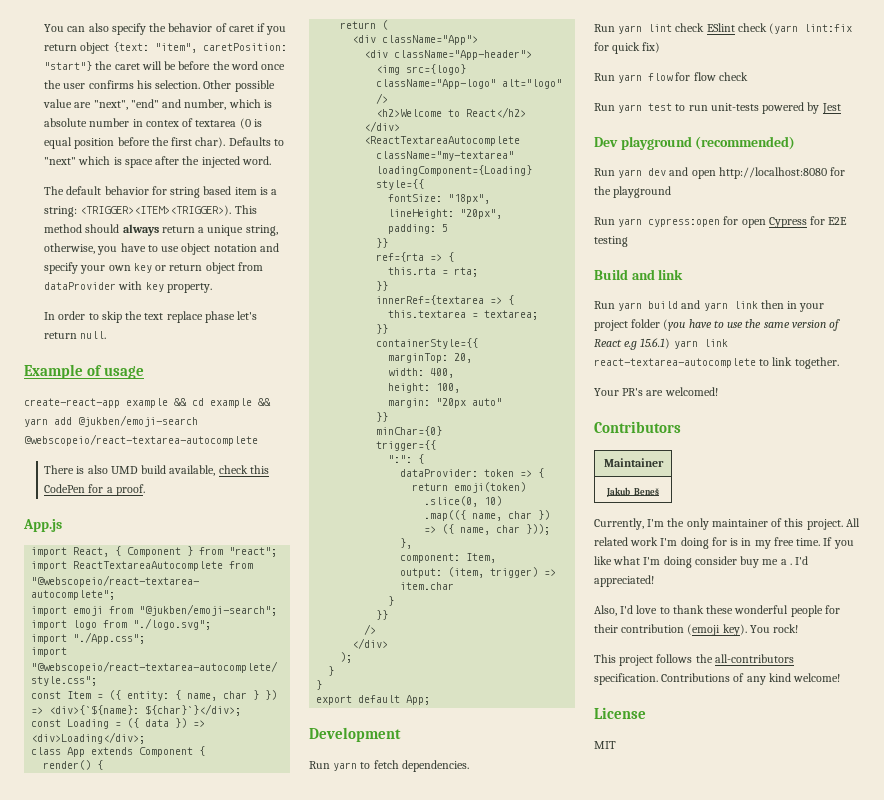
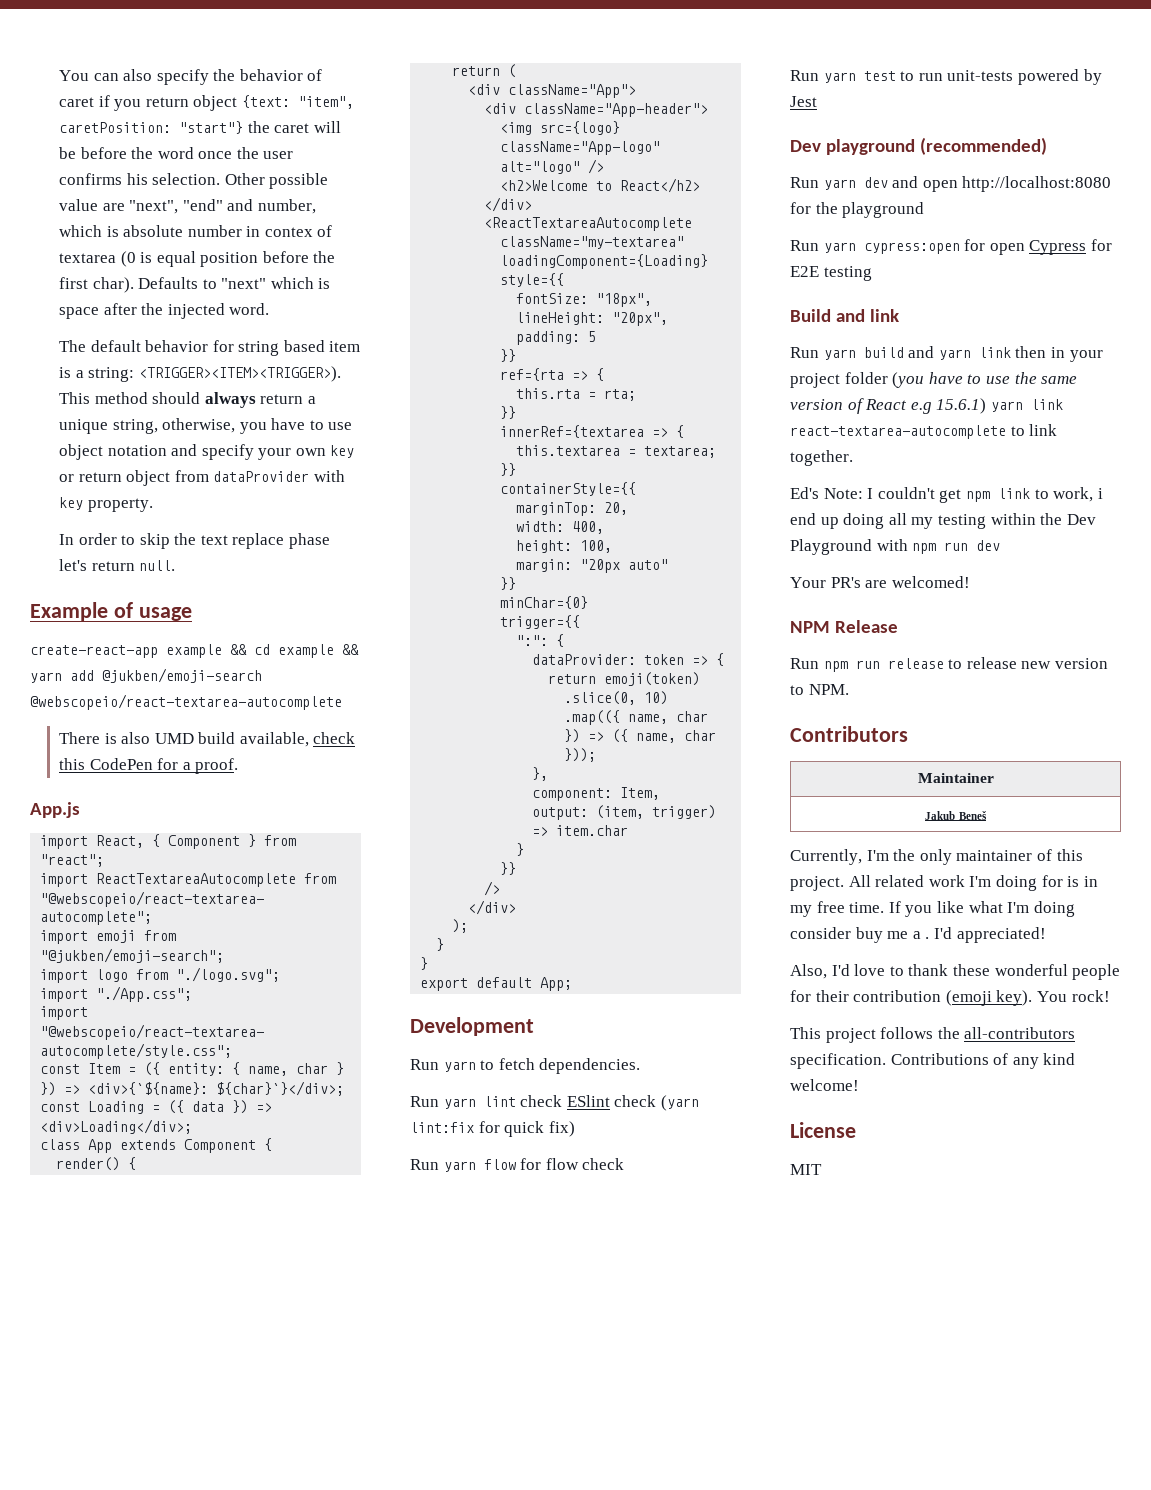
+ Ed's Note: I couldn't get npm link to work, i end up doing all my testing within the Dev Playground with npm run dev
  Your PR's are welcomed!
+ NPM Release
+ Run npm run release to release new version to NPM.

